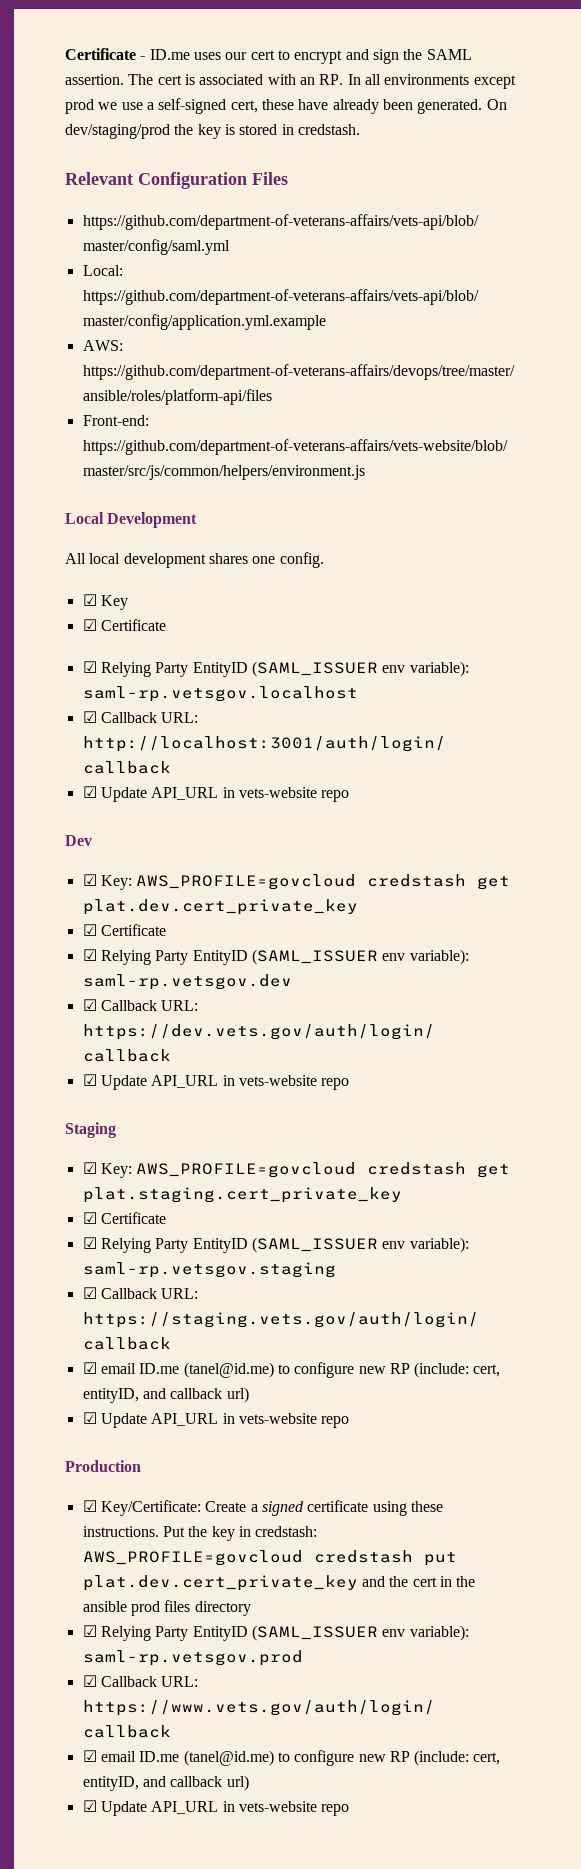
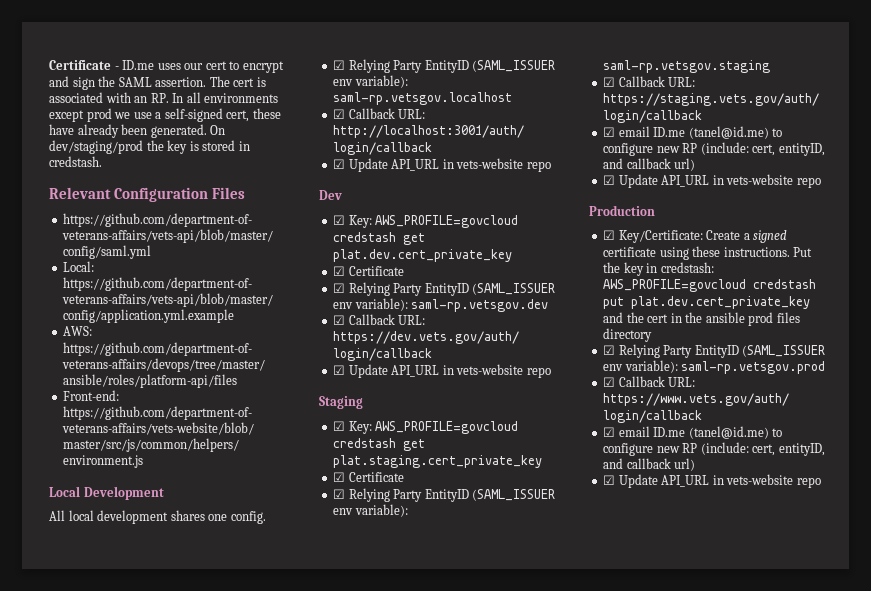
- ☑ Key
- ☑ Certificate

